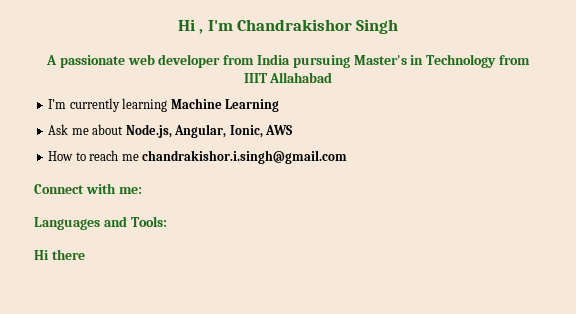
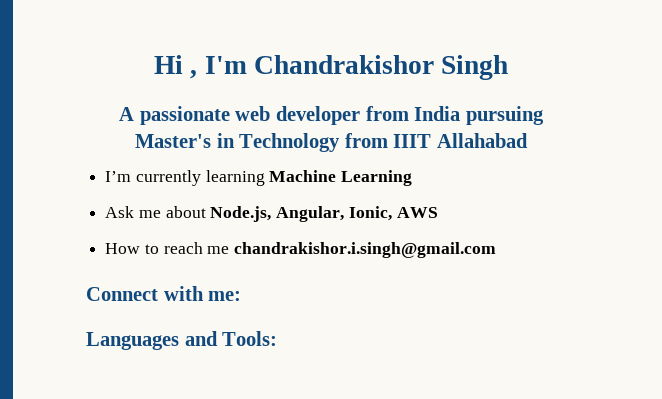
- Hi there

